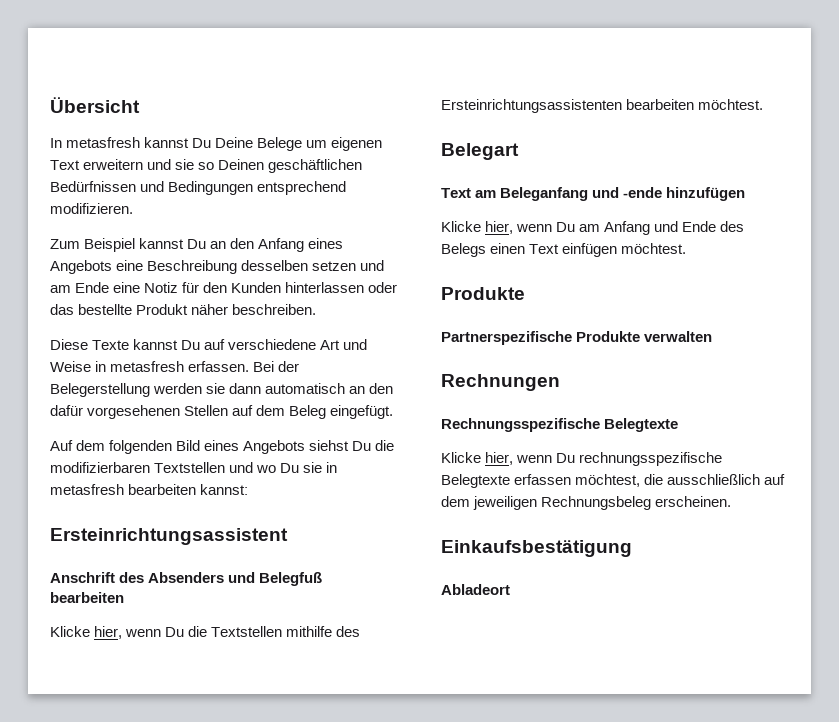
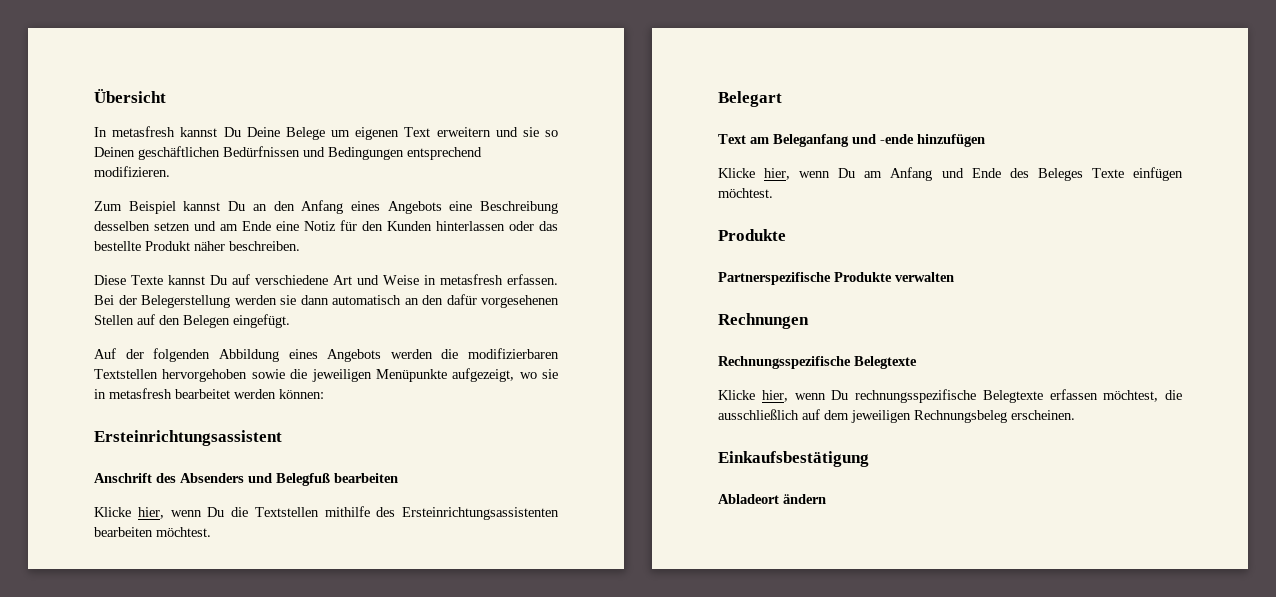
- Bei der Belegerstellung werden sie dann automatisch an den dafür vorgesehenen Stellen auf dem Beleg eingefügt.
+ Bei der Belegerstellung werden sie dann automatisch an den dafür vorgesehenen Stellen auf den Belegen eingefügt.
- Auf dem folgenden Bild eines Angebots siehst Du die modifizierbaren Textstellen und wo Du sie in metasfresh bearbeiten kannst:
+ Auf der folgenden Abbildung eines Angebots werden die modifizierbaren Textstellen hervorgehoben sowie die jeweiligen Menüpunkte aufgezeigt, wo sie in metasfresh bearbeitet werden können:
- Klicke hier, wenn Du am Anfang und Ende des Belegs einen Text einfügen möchtest.
+ Klicke hier, wenn Du am Anfang und Ende des Beleges Texte einfügen möchtest.
- Abladeort
+ Abladeort ändern

